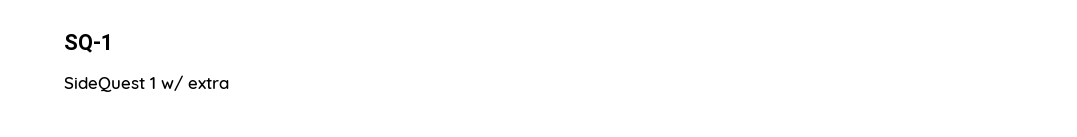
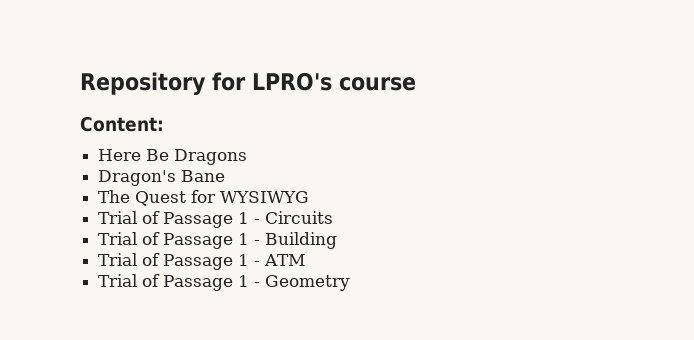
- SQ-1
- SideQuest 1 w/ extra
+ Repository for LPRO's course
+ Content:
+ Here Be Dragons
+ Dragon's Bane
+ The Quest for WYSIWYG
+ Trial of Passage 1 - Circuits
+ Trial of Passage 1 - Building
+ Trial of Passage 1 - ATM
+ Trial of Passage 1 - Geometry

